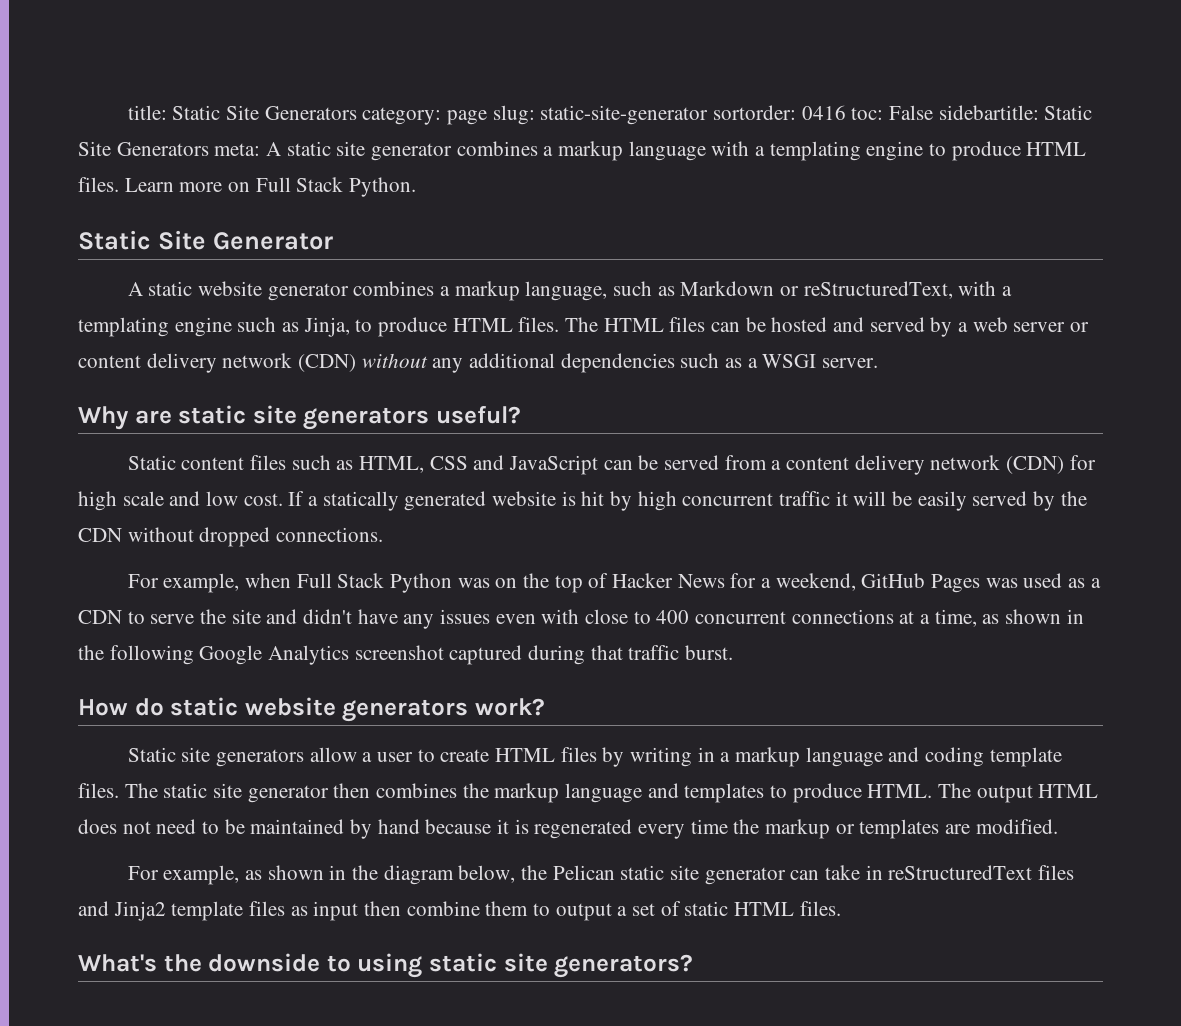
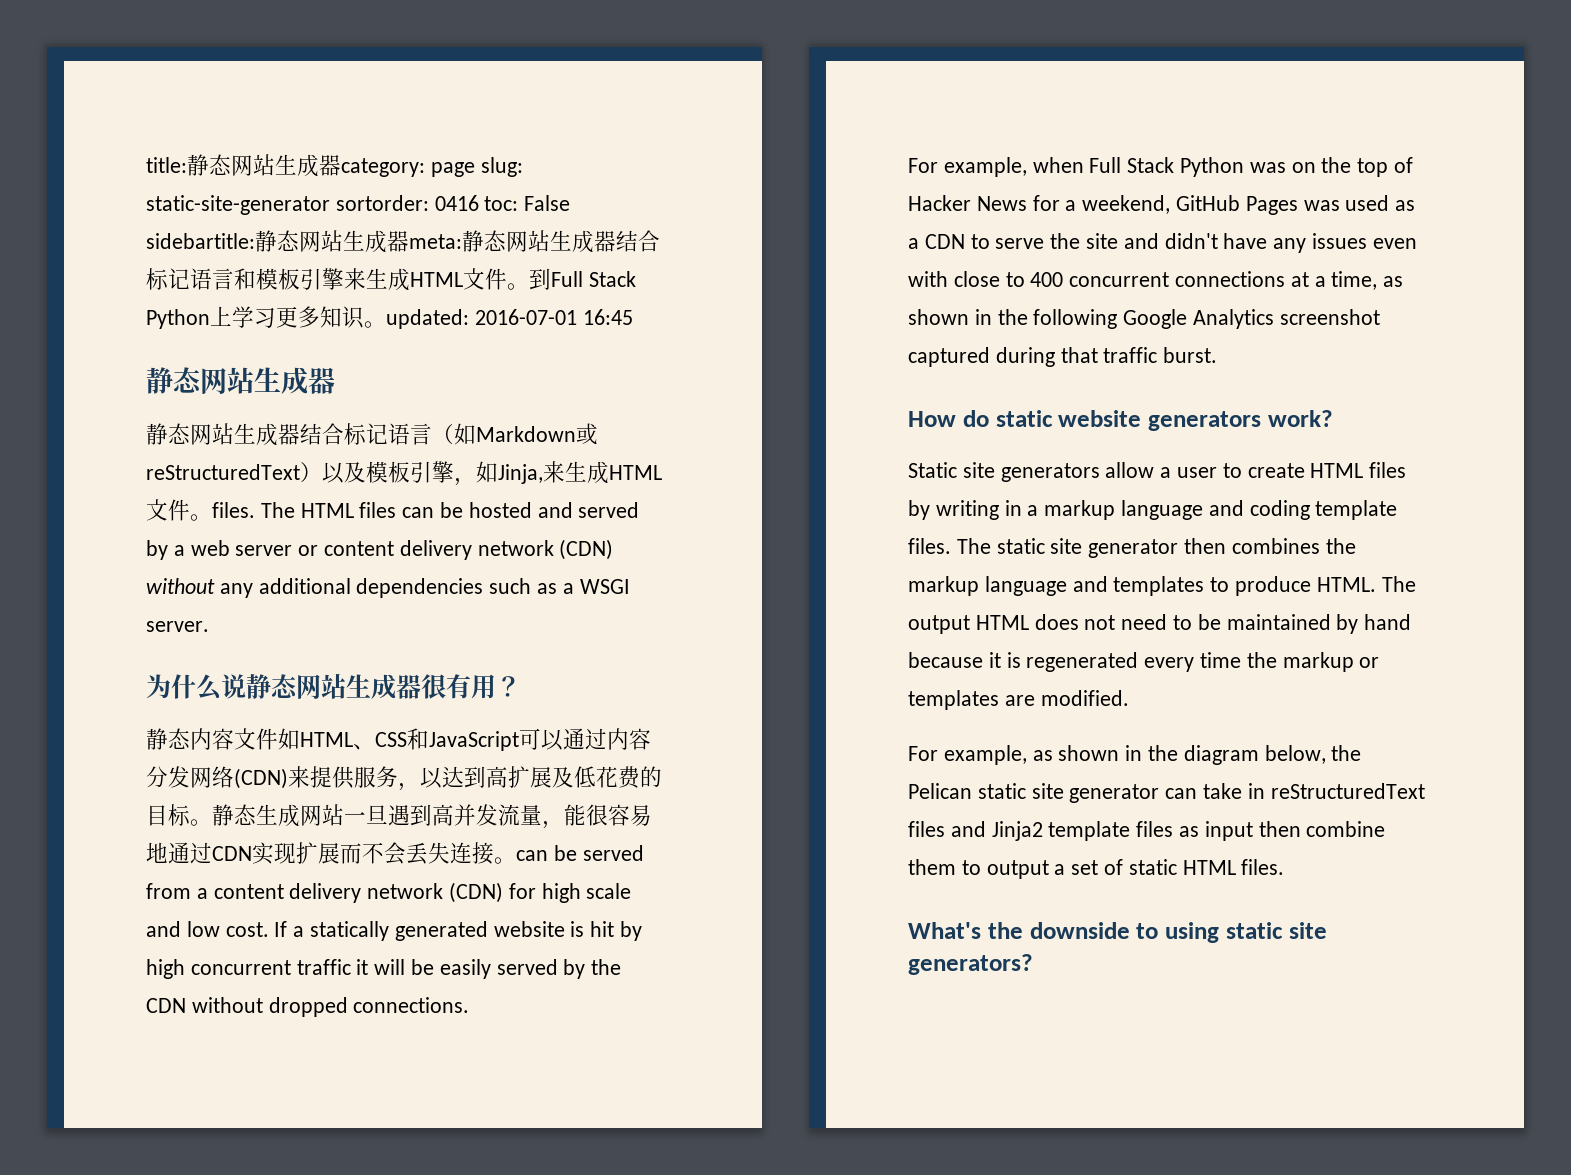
- title: Static Site Generators category: page slug: static-site-generator sortorder: 0416 toc: False sidebartitle: Static Site Generators meta: A static site generator combines a markup language with a templating engine to produce HTML files. Learn more on Full Stack Python.
- Static Site Generator
- A static website generator combines a markup language, such as Markdown or reStructuredText, with a templating engine such as Jinja, to produce HTML files.
+ title:静态网站生成器category: page slug: static-site-generator sortorder: 0416 toc: False sidebartitle:静态网站生成器meta:静态网站生成器结合标记语言和模板引擎来生成HTML文件。到Full Stack Python上学习更多知识。updated: 2016-07-01 16:45
+ 静态网站生成器
+ 静态网站生成器结合标记语言（如Markdown或reStructuredText）以及模板引擎，如Jinja,来生成HTML文件。files.
- Why are static site generators useful?
- Static content files such as HTML, CSS and JavaScript can be served from a content delivery network (CDN) for high scale and low cost.
+ 为什么说静态网站生成器很有用？
+ 静态内容文件如HTML、CSS和JavaScript可以通过内容分发网络(CDN)来提供服务，以达到高扩展及低花费的目标。静态生成网站一旦遇到高并发流量，能很容易地通过CDN实现扩展而不会丢失连接。can be served from a content delivery network (CDN) for high scale and low cost.

